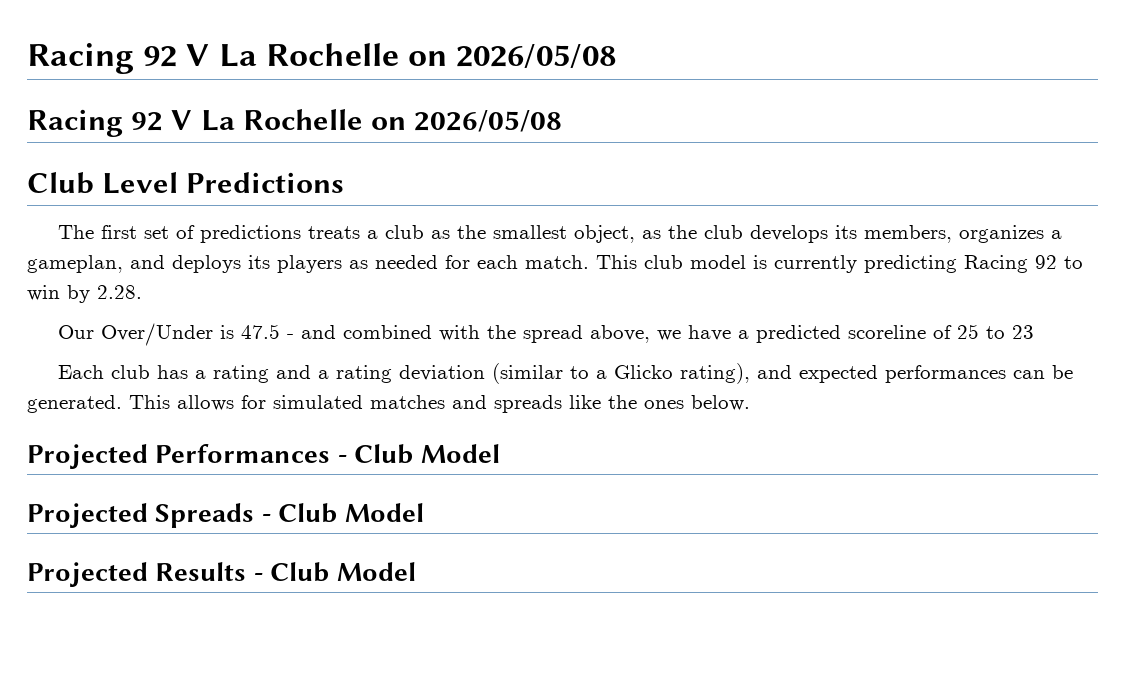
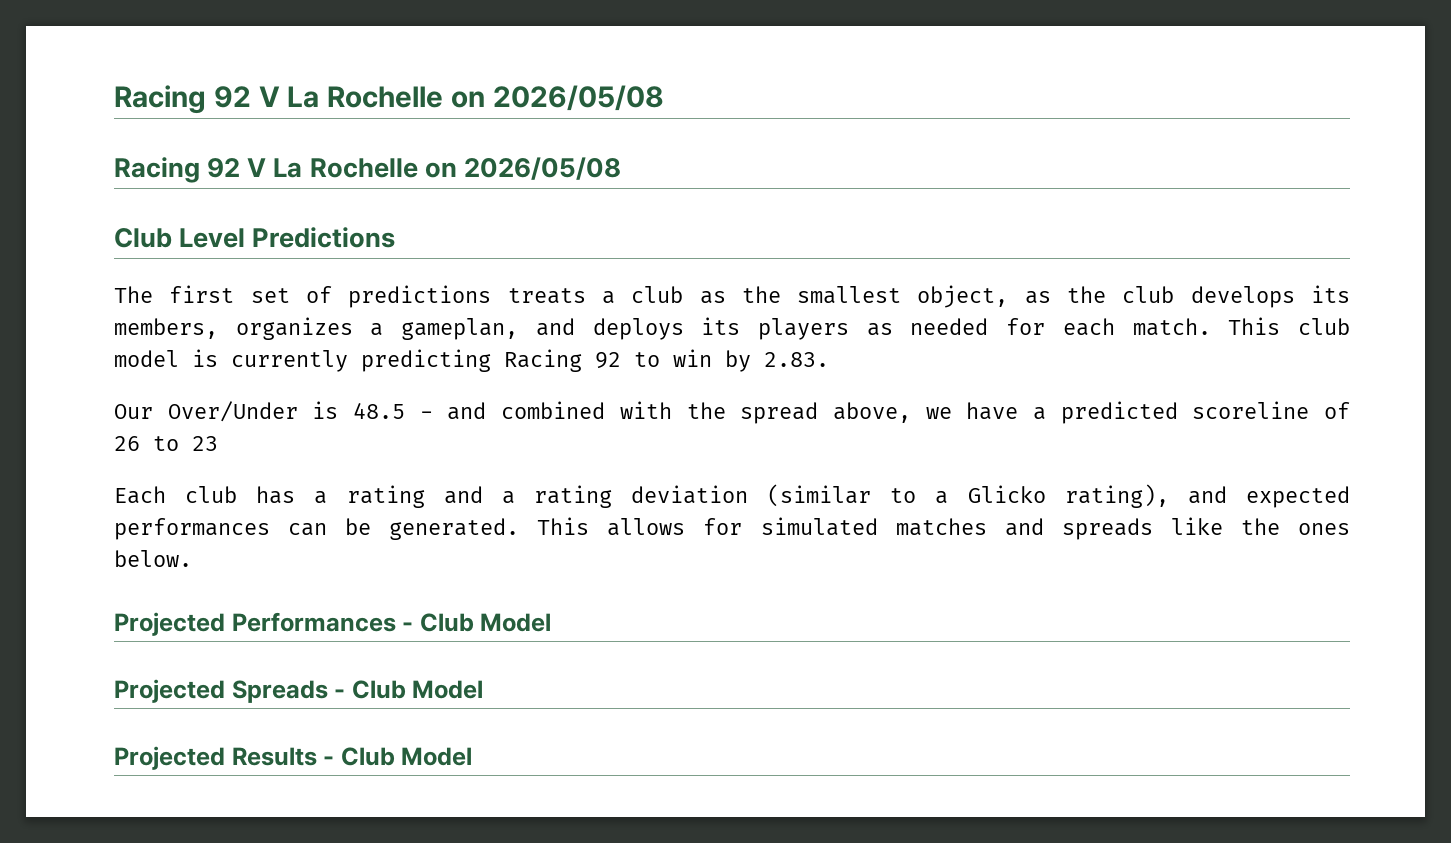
- This club model is currently predicting Racing 92 to win by 2.28.
+ This club model is currently predicting Racing 92 to win by 2.83.
- Our Over/Under is 47.5 - and combined with the spread above, we have a predicted scoreline of 25 to 23
+ Our Over/Under is 48.5 - and combined with the spread above, we have a predicted scoreline of 26 to 23

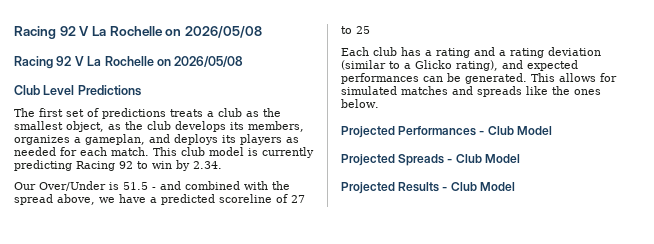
- This club model is currently predicting Racing 92 to win by 2.83.
+ This club model is currently predicting Racing 92 to win by 2.34.
- Our Over/Under is 48.5 - and combined with the spread above, we have a predicted scoreline of 26 to 23
+ Our Over/Under is 51.5 - and combined with the spread above, we have a predicted scoreline of 27 to 25

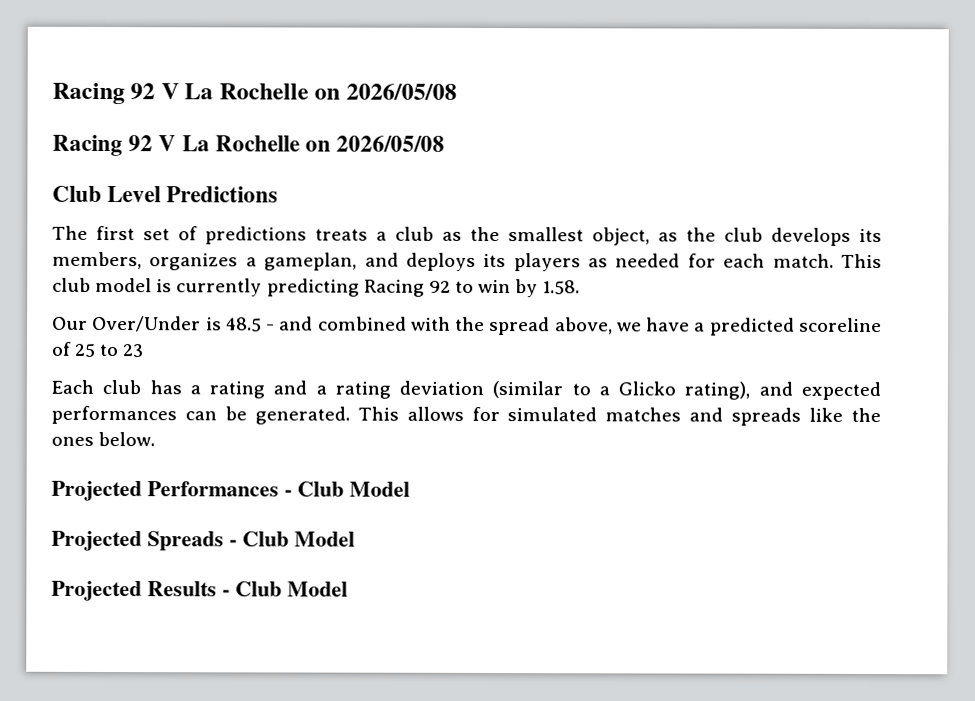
- This club model is currently predicting Racing 92 to win by 2.34.
+ This club model is currently predicting Racing 92 to win by 1.58.
- Our Over/Under is 51.5 - and combined with the spread above, we have a predicted scoreline of 27 to 25
+ Our Over/Under is 48.5 - and combined with the spread above, we have a predicted scoreline of 25 to 23

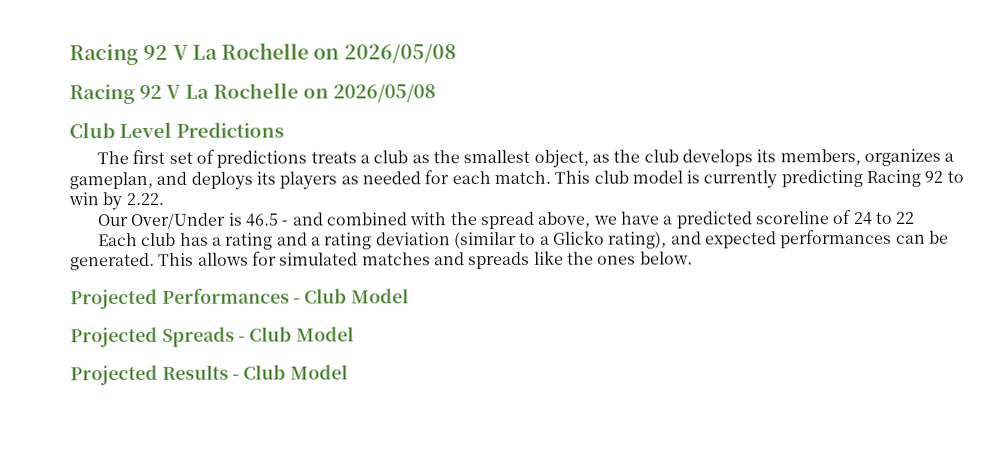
- This club model is currently predicting Racing 92 to win by 1.58.
+ This club model is currently predicting Racing 92 to win by 2.22.
- Our Over/Under is 48.5 - and combined with the spread above, we have a predicted scoreline of 25 to 23
+ Our Over/Under is 46.5 - and combined with the spread above, we have a predicted scoreline of 24 to 22

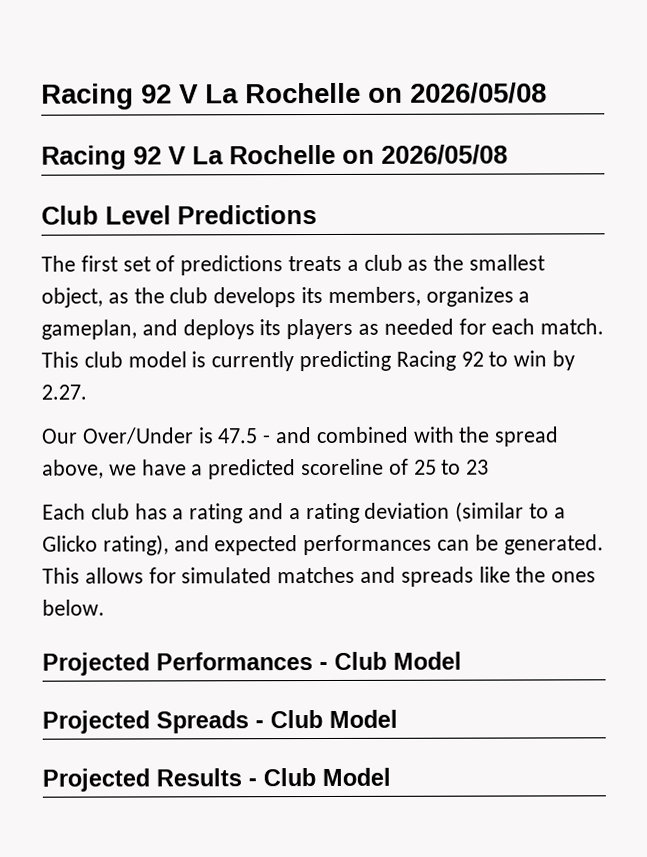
- This club model is currently predicting Racing 92 to win by 2.22.
+ This club model is currently predicting Racing 92 to win by 2.27.
- Our Over/Under is 46.5 - and combined with the spread above, we have a predicted scoreline of 24 to 22
+ Our Over/Under is 47.5 - and combined with the spread above, we have a predicted scoreline of 25 to 23

